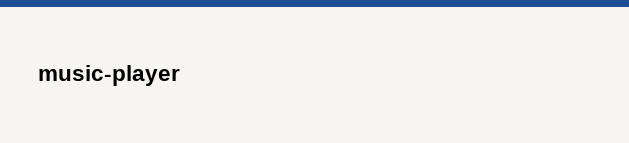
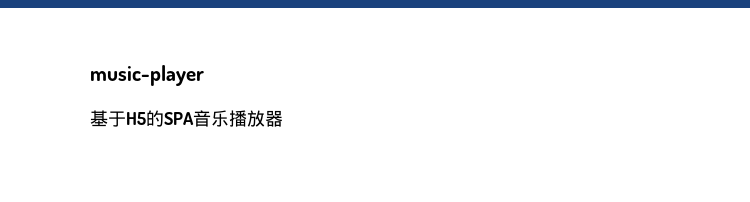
+ 基于H5的SPA音乐播放器

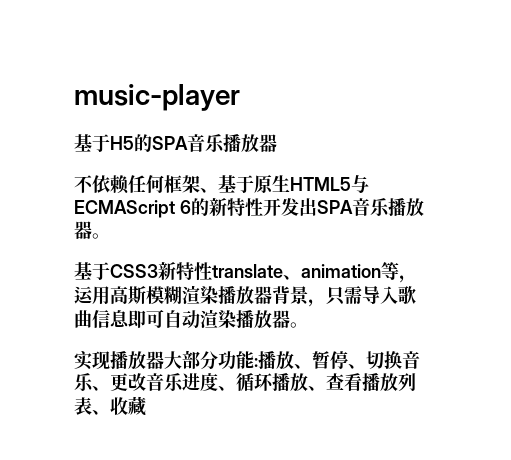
+ 不依赖任何框架、基于原生HTML5与ECMAScript 6的新特性开发出SPA音乐播放器。
+ 基于CSS3新特性translate、animation等，运用高斯模糊渲染播放器背景，只需导入歌曲信息即可自动渲染播放器。
+ 实现播放器大部分功能:播放、暂停、切换音乐、更改音乐进度、循环播放、查看播放列表、收藏

